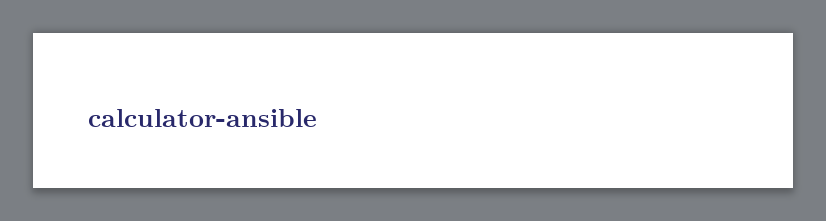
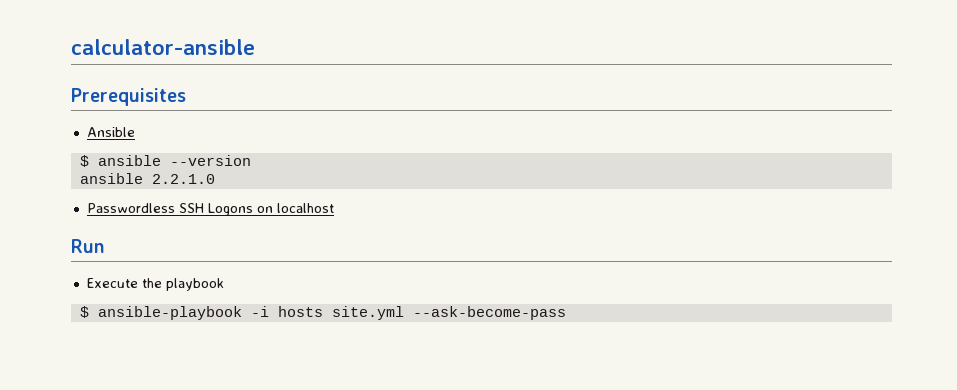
+ Prerequisites
+ Ansible
+ $ ansible --version
+ ansible 2.2.1.0
+ Passwordless SSH Logons on localhost
+ Run
+ Execute the playbook
+ $ ansible-playbook -i hosts site.yml --ask-become-pass

